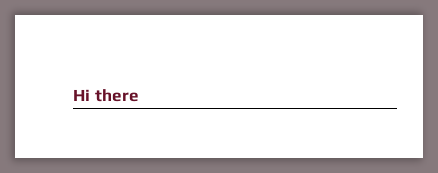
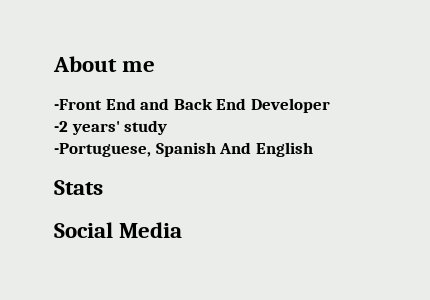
- Hi there
+ About me
+ -Front End and Back End Developer
+ -2 years' study
+ -Portuguese, Spanish And English
+ Stats
+ Social Media

